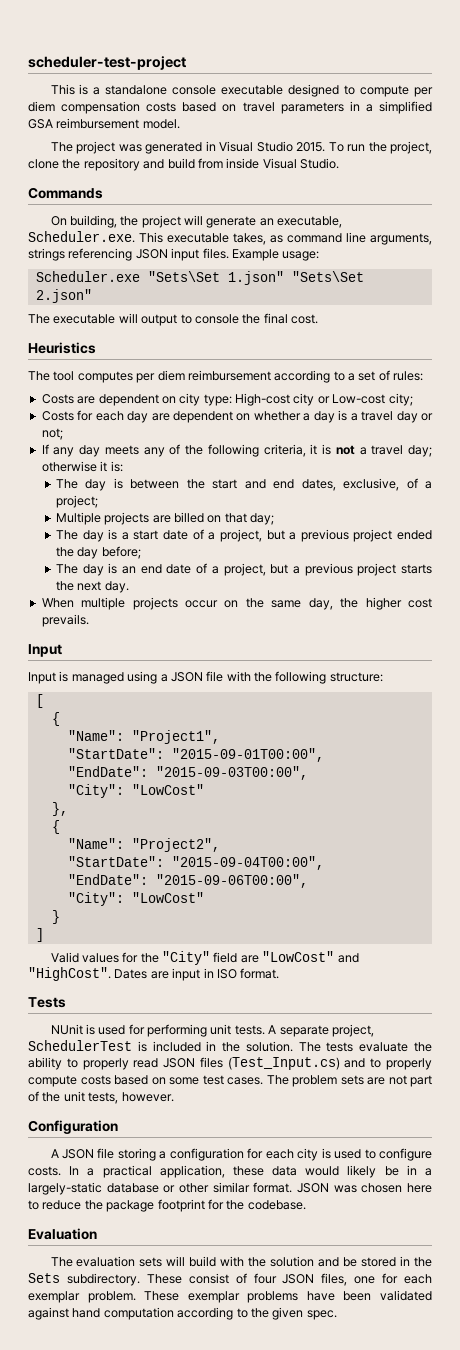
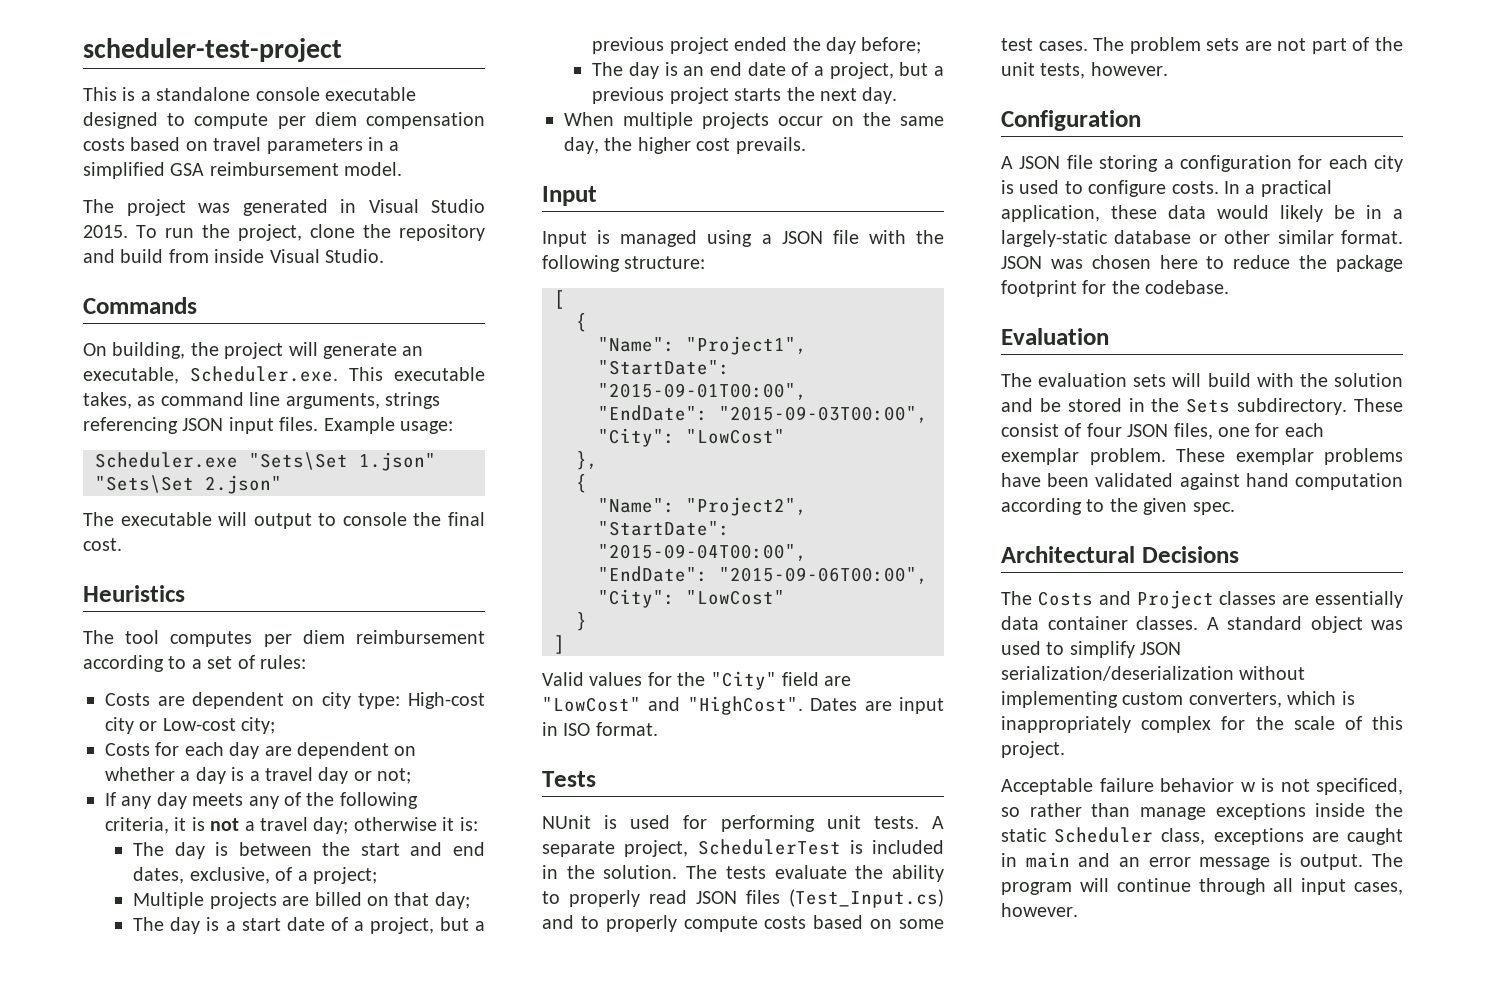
+ Architectural Decisions
+ The Costs and Project classes are essentially data container classes. A standard object was used to simplify JSON serialization/deserialization without implementing custom converters, which is inappropriately complex for the scale of this project.
+ Acceptable failure behavior w is not specificed, so rather than manage exceptions inside the static Scheduler class, exceptions are caught in main and an error message is output. The program will continue through all input cases, however.

